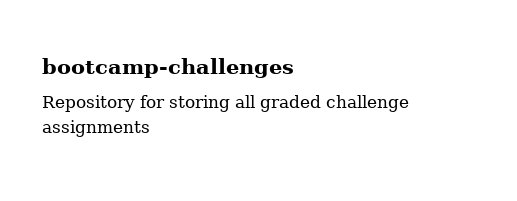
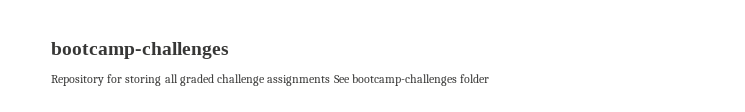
- Repository for storing all graded challenge assignments
+ Repository for storing all graded challenge assignments See bootcamp-challenges folder

